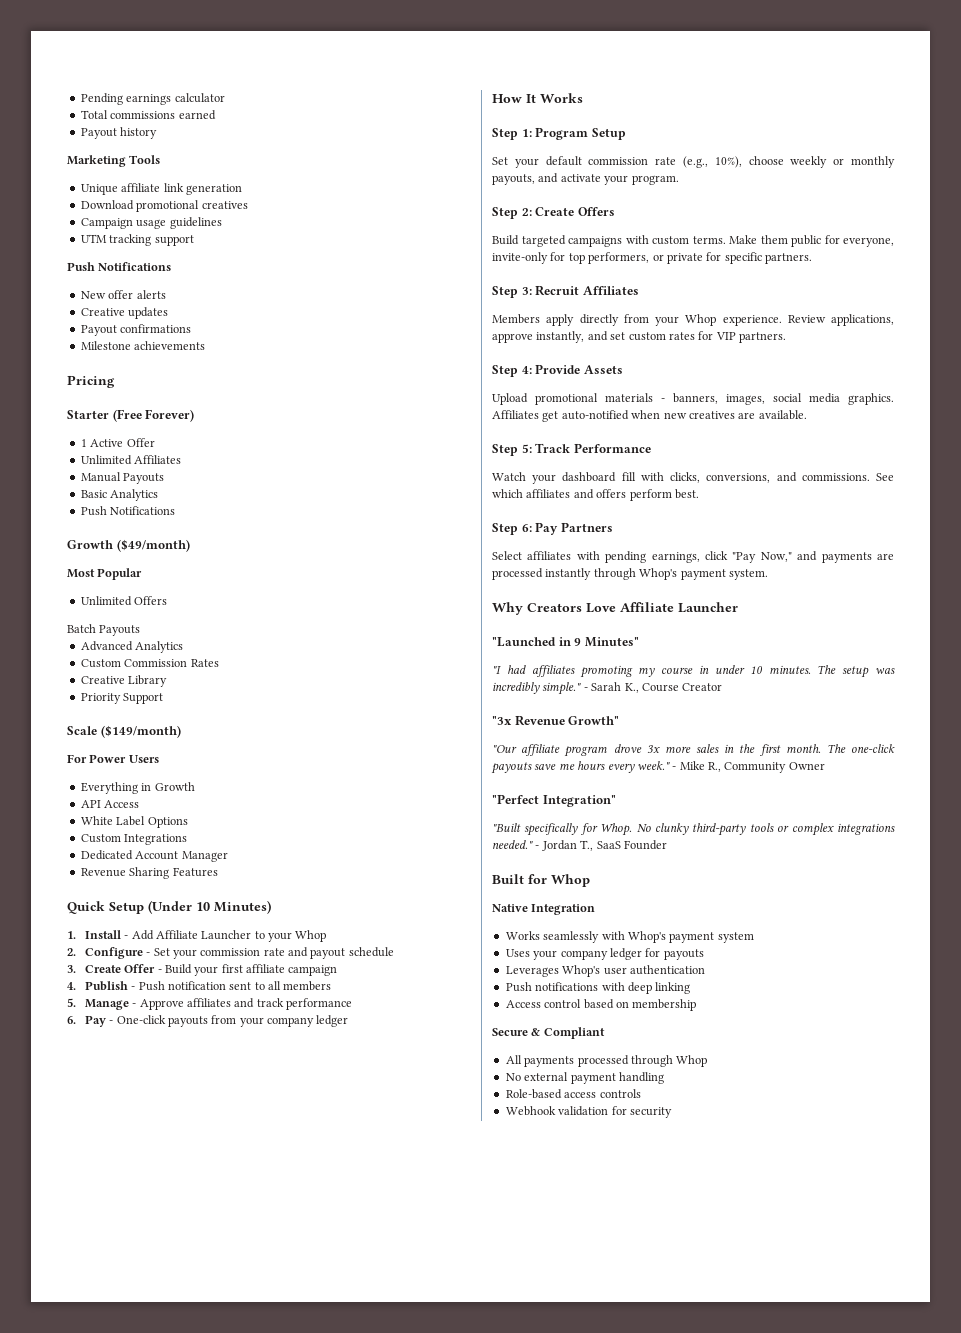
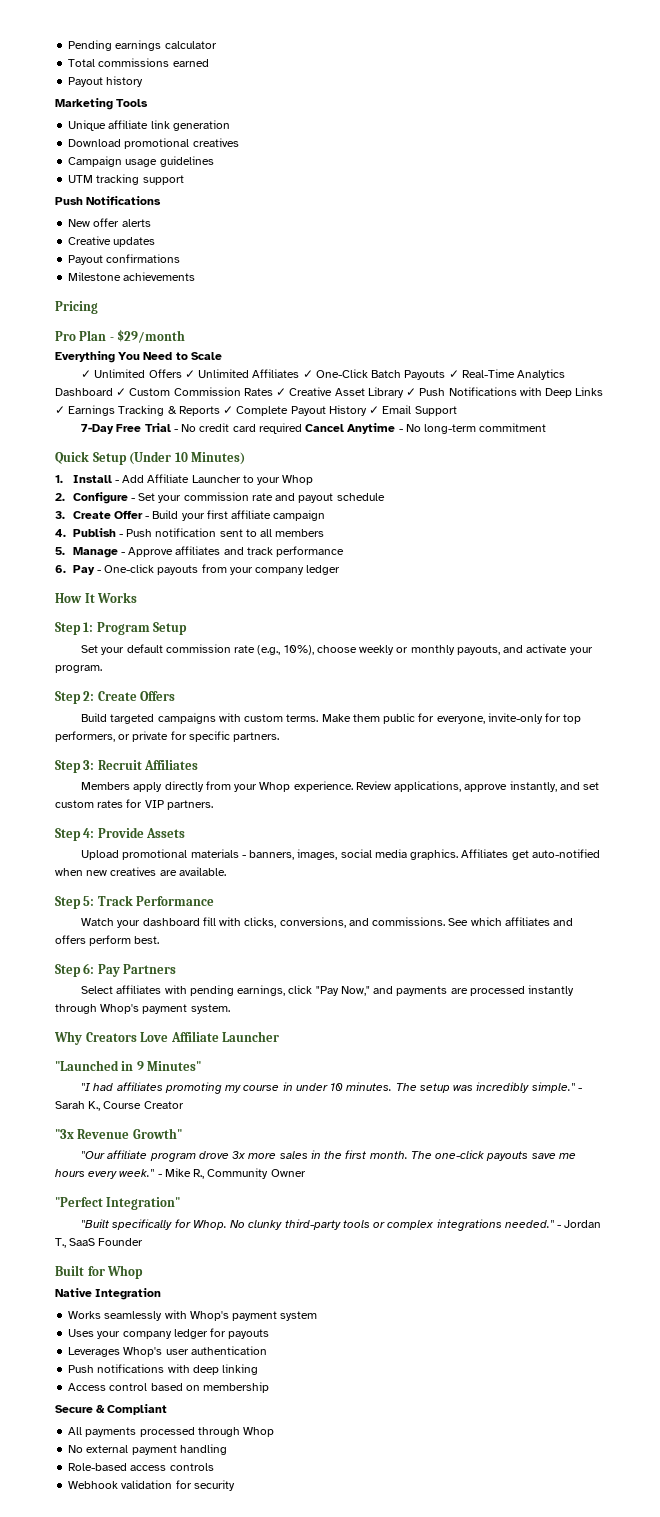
- Starter (Free Forever)
- 1 Active Offer
- Unlimited Affiliates
- Manual Payouts
- Basic Analytics
- Push Notifications
- Growth ($49/month)
- Most Popular
- Unlimited Offers
- Batch Payouts
- Advanced Analytics
- Custom Commission Rates
- Creative Library
- Priority Support
- Scale ($149/month)
- For Power Users
- Everything in Growth
- API Access
- White Label Options
- Custom Integrations
- Dedicated Account Manager
- Revenue Sharing Features
+ Pro Plan - $29/month
+ Everything You Need to Scale
+ ✓ Unlimited Offers ✓ Unlimited Affiliates ✓ One-Click Batch Payouts ✓ Real-Time Analytics Dashboard ✓ Custom Commission Rates ✓ Creative Asset Library ✓ Push Notifications with Deep Links ✓ Earnings Tracking & Reports ✓ Complete Payout History ✓ Email Support
+ 7-Day Free Trial - No credit card required Cancel Anytime - No long-term commitment

